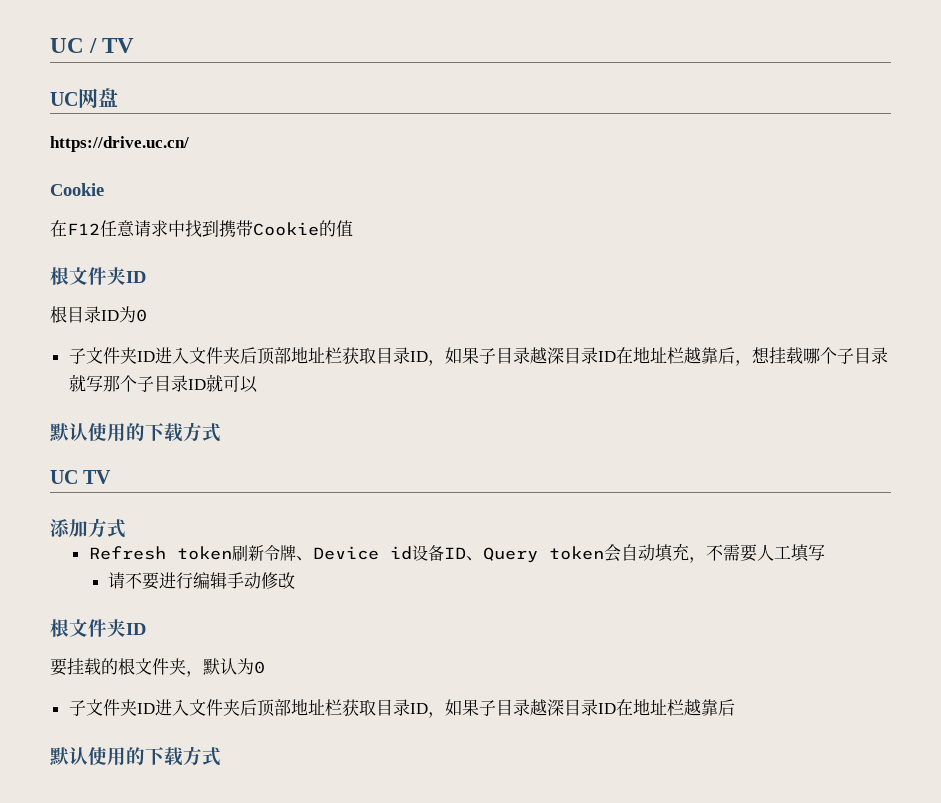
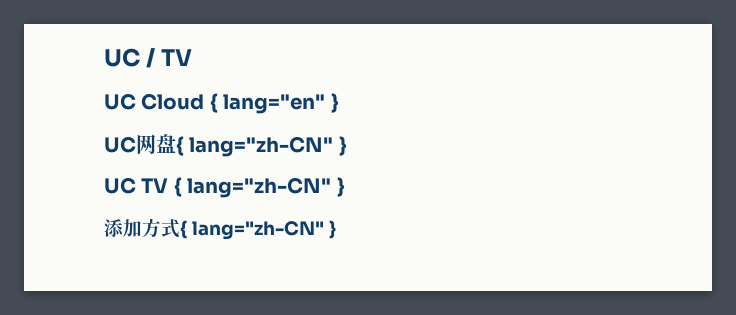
- UC网盘
- https://drive.uc.cn/
- Cookie
- 在F12任意请求中找到携带Cookie的值
- 根文件夹ID
- 根目录ID为0
- 子文件夹ID进入文件夹后顶部地址栏获取目录ID，如果子目录越深目录ID在地址栏越靠后，想挂载哪个子目录就写那个子目录ID就可以
- 默认使用的下载方式
+ UC Cloud { lang="en" }
+ UC网盘{ lang="zh-CN" }
- UC TV
+ UC TV { lang="zh-CN" }
- 添加方式
- Refresh token刷新令牌、Device id设备ID、Query token会自动填充，不需要人工填写
- 请不要进行编辑手动修改
- 根文件夹ID
- 要挂载的根文件夹，默认为0
- 子文件夹ID进入文件夹后顶部地址栏获取目录ID，如果子目录越深目录ID在地址栏越靠后
- 默认使用的下载方式
+ 添加方式{ lang="zh-CN" }

